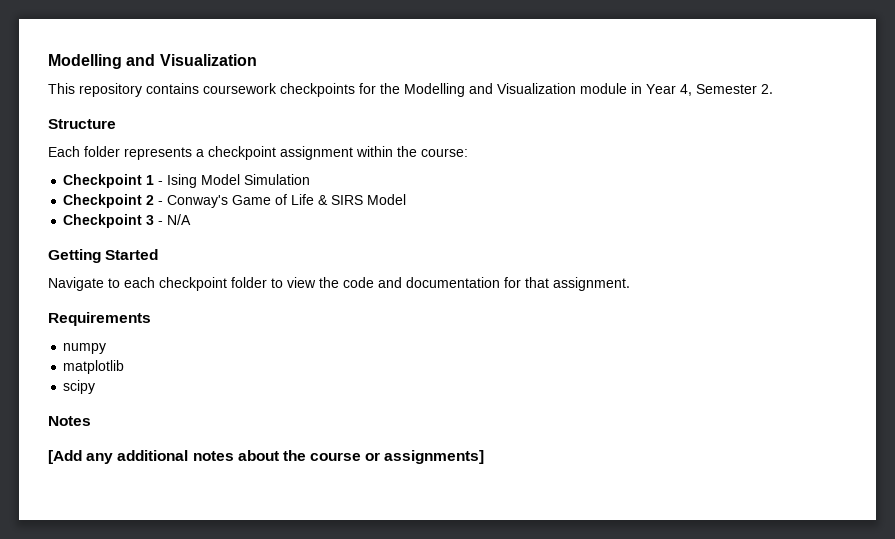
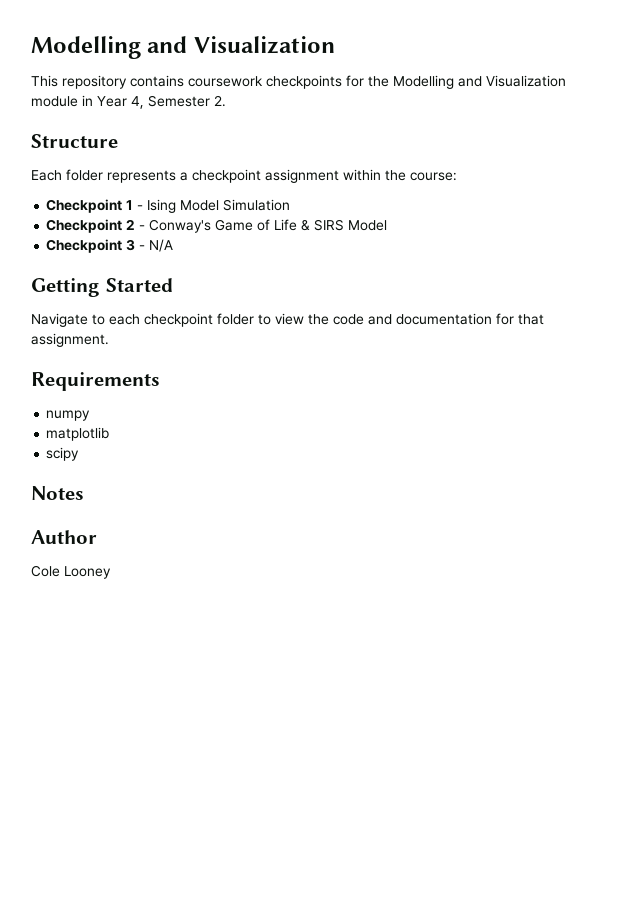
- [Add any additional notes about the course or assignments]
+ Author
+ Cole Looney

